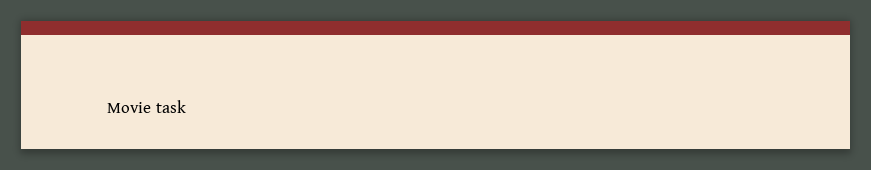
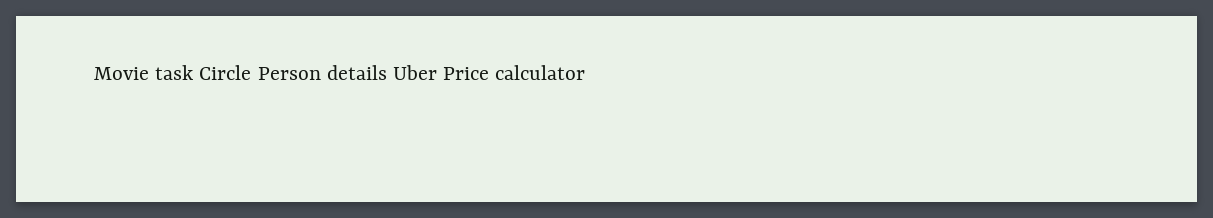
- Movie task
+ Movie task Circle Person details Uber Price calculator

